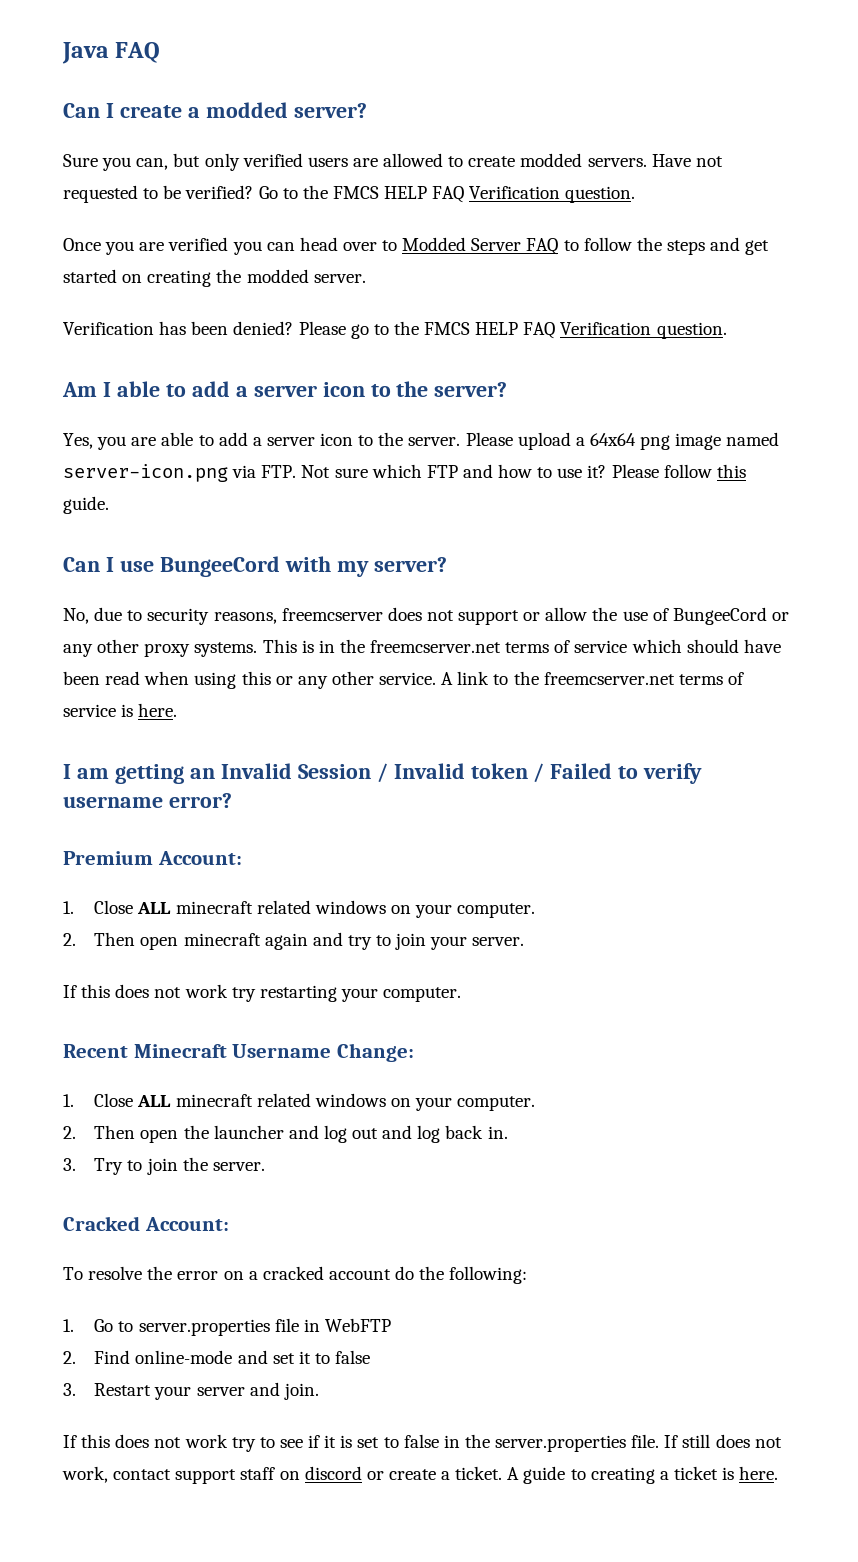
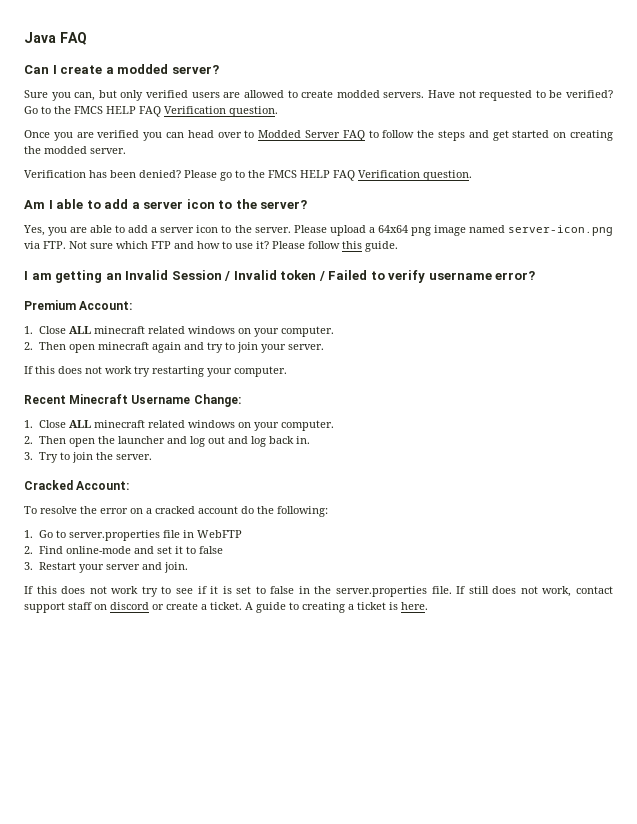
- Can I use BungeeCord with my server?
- No, due to security reasons, freemcserver does not support or allow the use of BungeeCord or any other proxy systems. This is in the freemcserver.net terms of service which should have been read when using this or any other service. A link to the freemcserver.net terms of service is here.

